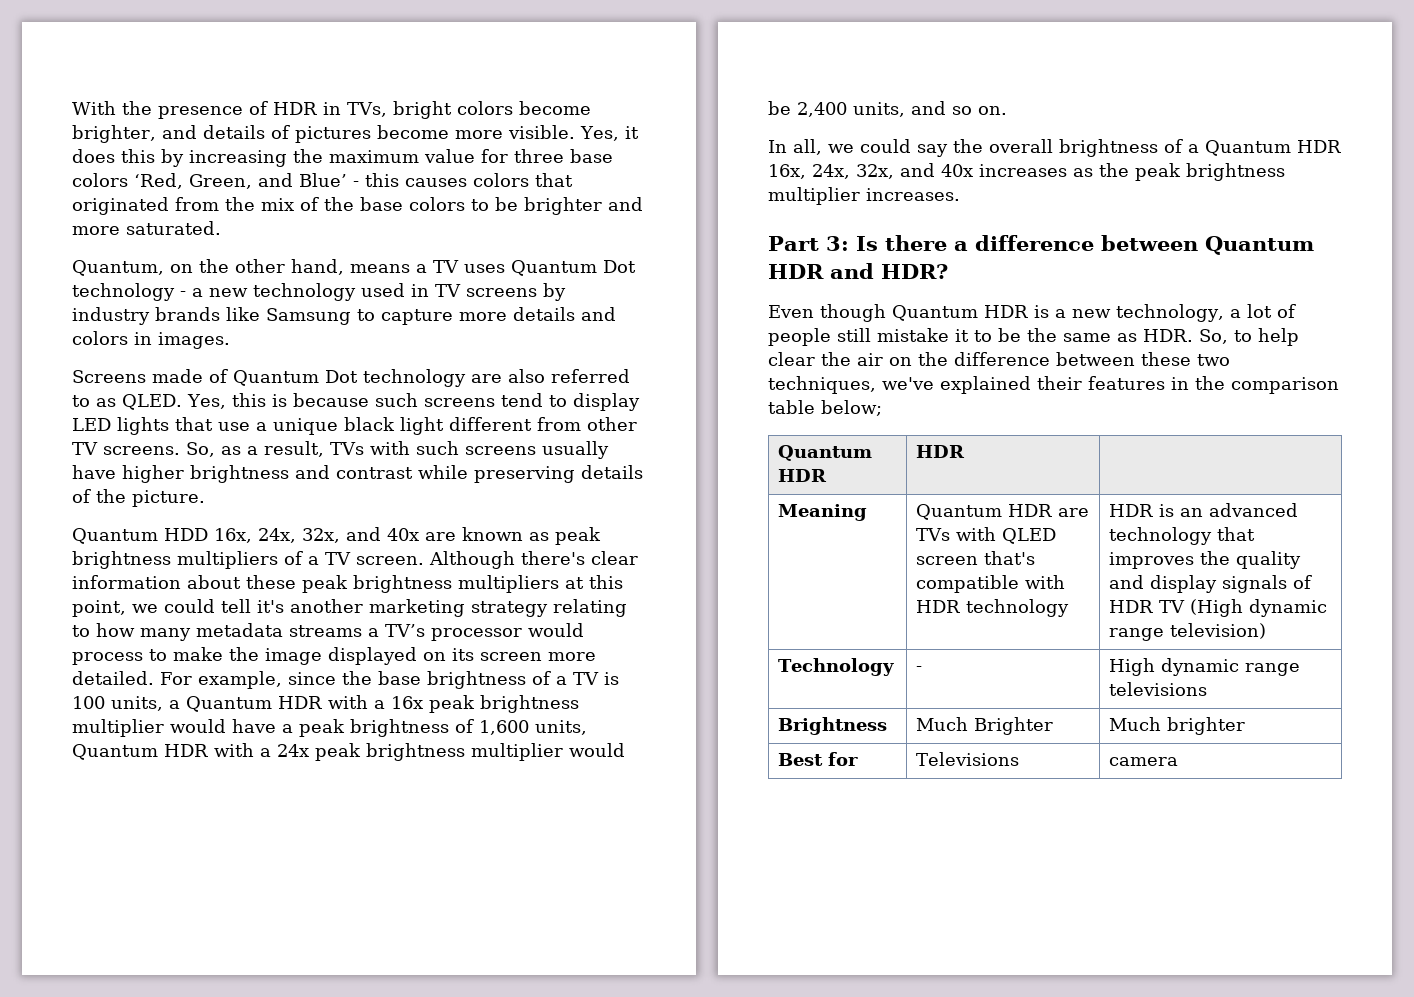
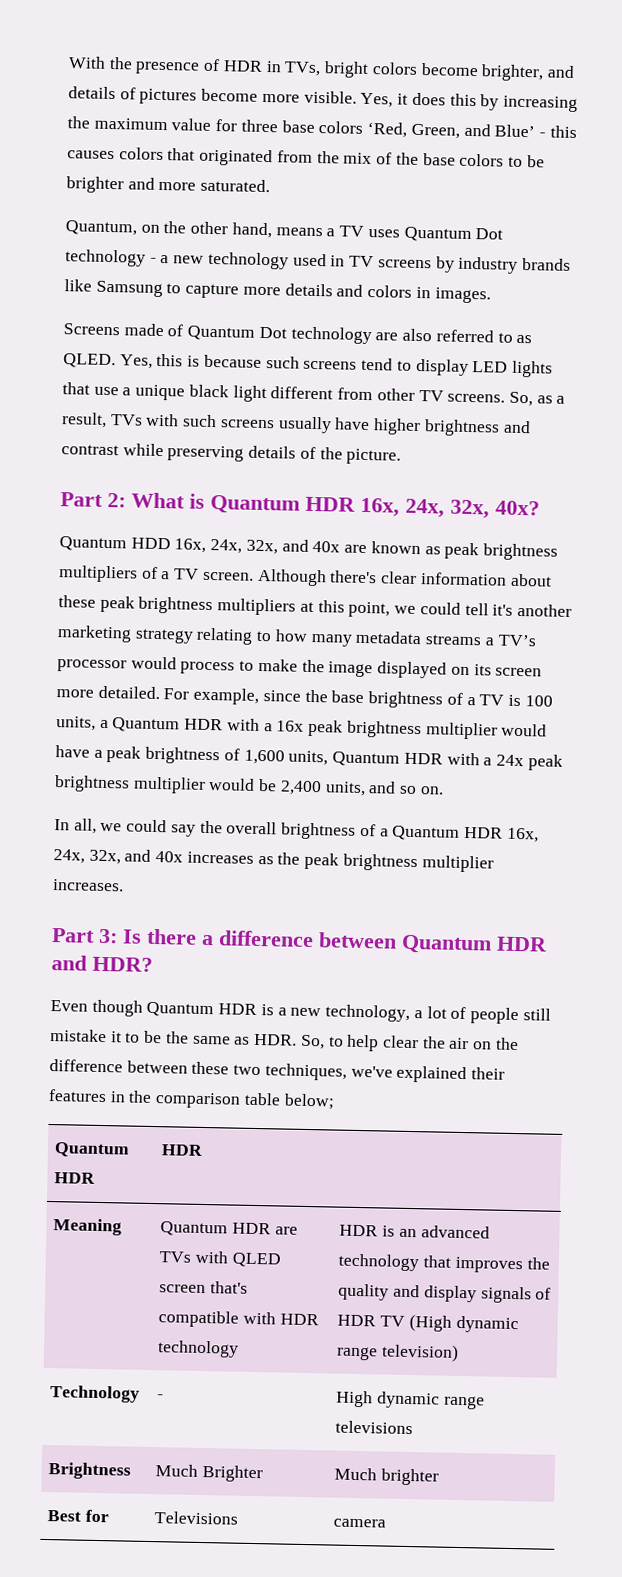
+ Part 2: What is Quantum HDR 16x, 24x, 32x, 40x?

